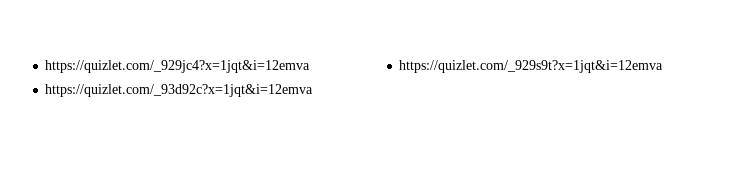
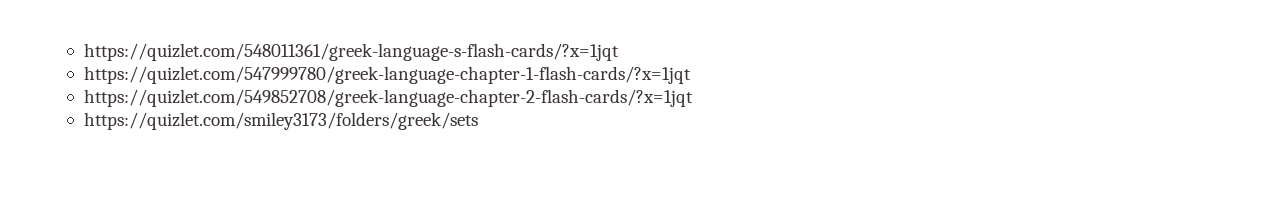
- https://quizlet.com/_929jc4?x=1jqt&i=12emva
- https://quizlet.com/_93d92c?x=1jqt&i=12emva
- https://quizlet.com/_929s9t?x=1jqt&i=12emva
+ https://quizlet.com/548011361/greek-language-s-flash-cards/?x=1jqt
+ https://quizlet.com/547999780/greek-language-chapter-1-flash-cards/?x=1jqt
+ https://quizlet.com/549852708/greek-language-chapter-2-flash-cards/?x=1jqt
+ https://quizlet.com/smiley3173/folders/greek/sets

